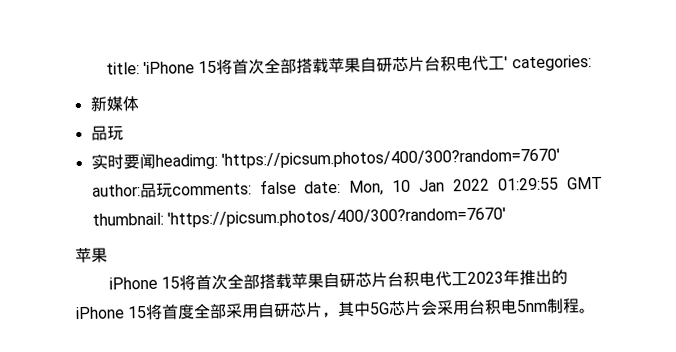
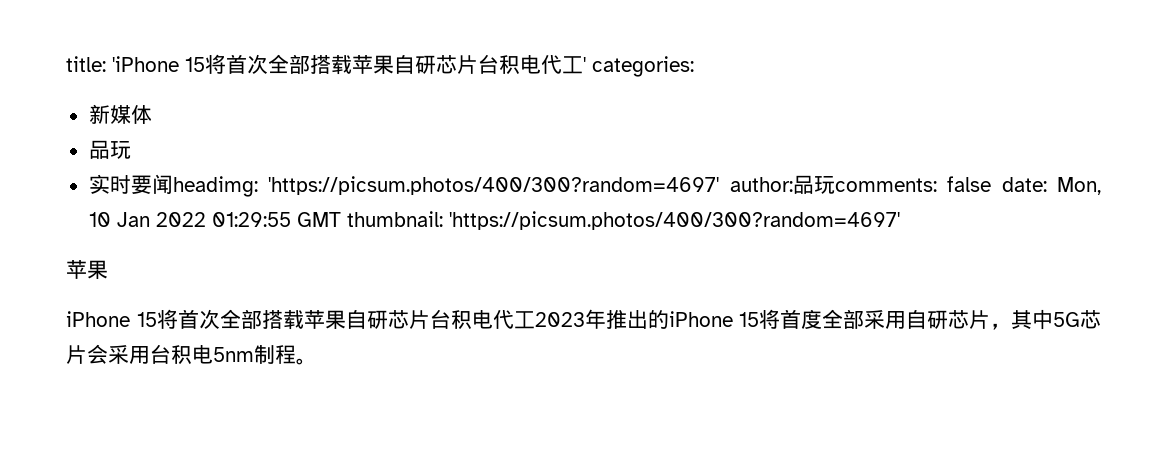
- 实时要闻headimg: 'https://picsum.photos/400/300?random=7670' author:品玩comments: false date: Mon, 10 Jan 2022 01:29:55 GMT thumbnail: 'https://picsum.photos/400/300?random=7670'
+ 实时要闻headimg: 'https://picsum.photos/400/300?random=4697' author:品玩comments: false date: Mon, 10 Jan 2022 01:29:55 GMT thumbnail: 'https://picsum.photos/400/300?random=4697'

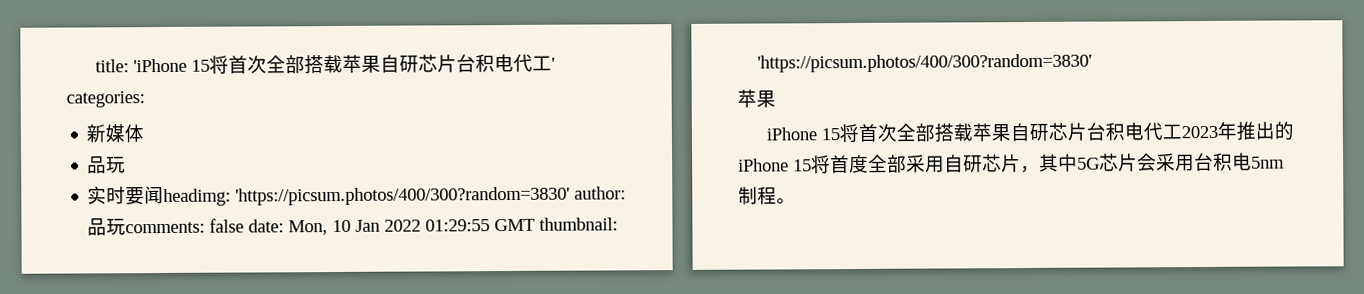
- 实时要闻headimg: 'https://picsum.photos/400/300?random=4697' author:品玩comments: false date: Mon, 10 Jan 2022 01:29:55 GMT thumbnail: 'https://picsum.photos/400/300?random=4697'
+ 实时要闻headimg: 'https://picsum.photos/400/300?random=3830' author:品玩comments: false date: Mon, 10 Jan 2022 01:29:55 GMT thumbnail: 'https://picsum.photos/400/300?random=3830'

